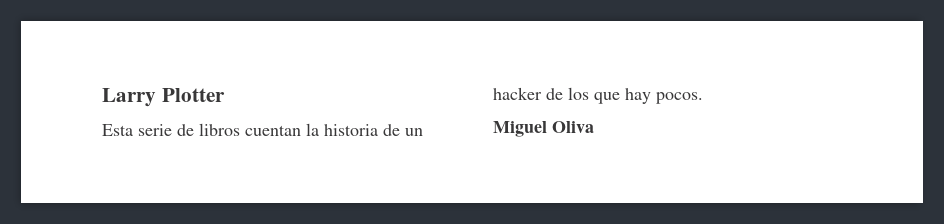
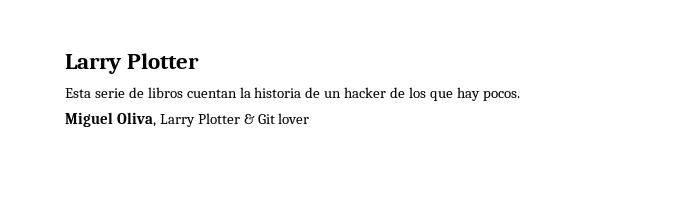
- Miguel Oliva
+ Miguel Oliva, Larry Plotter & Git lover

